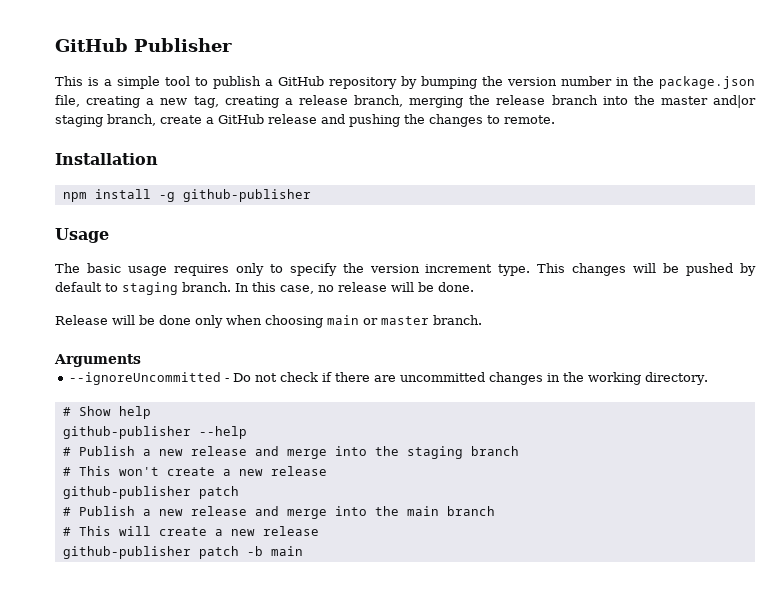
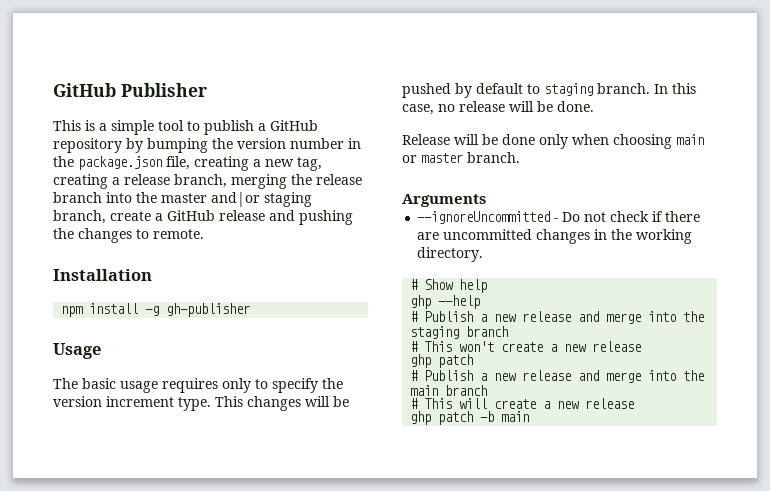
- npm install -g github-publisher
+ npm install -g gh-publisher
- github-publisher --help
+ ghp --help
  # This won't create a new release
- github-publisher patch
+ ghp patch
- github-publisher patch -b main
+ ghp patch -b main

